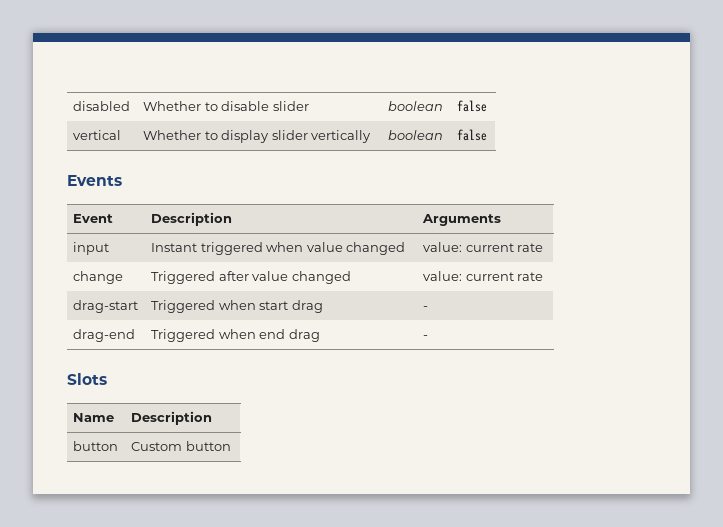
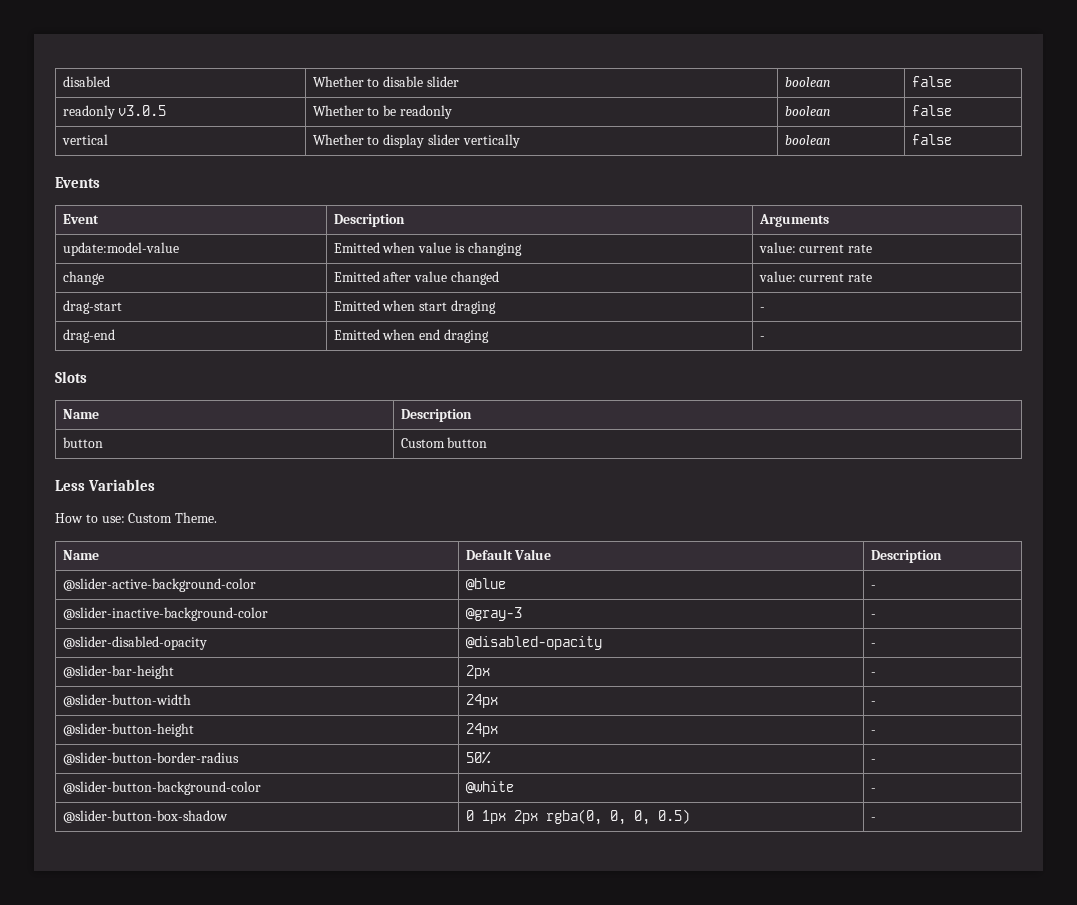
+ readonly v3.0.5 | Whether to be readonly | boolean | false
- input | Instant triggered when value changed | value: current rate
+ update:model-value | Emitted when value is changing | value: current rate
- change | Triggered after value changed | value: current rate
+ change | Emitted after value changed | value: current rate
- drag-start | Triggered when start drag | -
+ drag-start | Emitted when start draging | -
- drag-end | Triggered when end drag | -
+ drag-end | Emitted when end draging | -
+ Less Variables
+ How to use: Custom Theme.
+ Name | Default Value | Description
+ @slider-active-background-color | @blue | -
+ @slider-inactive-background-color | @gray-3 | -
+ @slider-disabled-opacity | @disabled-opacity | -
+ @slider-bar-height | 2px | -
+ @slider-button-width | 24px | -
+ @slider-button-height | 24px | -
+ @slider-button-border-radius | 50% | -
+ @slider-button-background-color | @white | -
+ @slider-button-box-shadow | 0 1px 2px rgba(0, 0, 0, 0.5) | -

